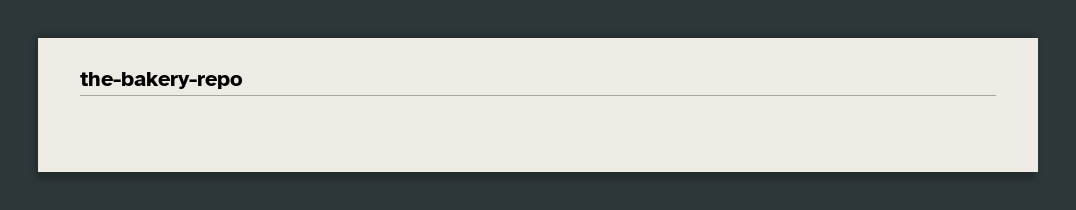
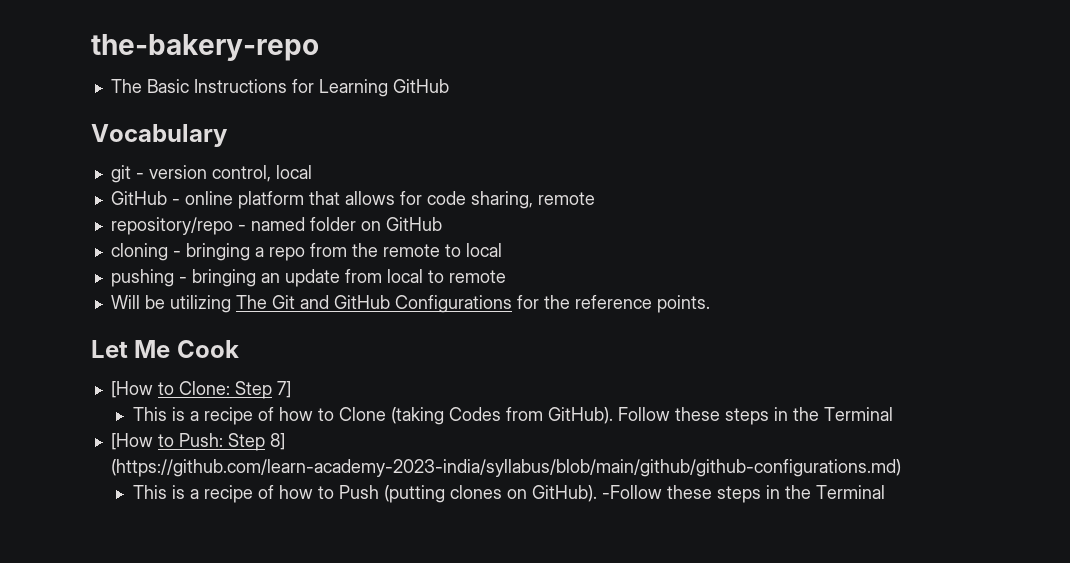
+ The Basic Instructions for Learning GitHub
+ Vocabulary
+ git - version control, local
+ GitHub - online platform that allows for code sharing, remote
+ repository/repo - named folder on GitHub
+ cloning - bringing a repo from the remote to local
+ pushing - bringing an update from local to remote
+ Will be utilizing The Git and GitHub Configurations for the reference points.
+ Let Me Cook
+ [How to Clone: Step 7]
+ This is a recipe of how to Clone (taking Codes from GitHub). Follow these steps in the Terminal
+ [How to Push: Step 8] (https://github.com/learn-academy-2023-india/syllabus/blob/main/github/github-configurations.md)
+ This is a recipe of how to Push (putting clones on GitHub). -Follow these steps in the Terminal

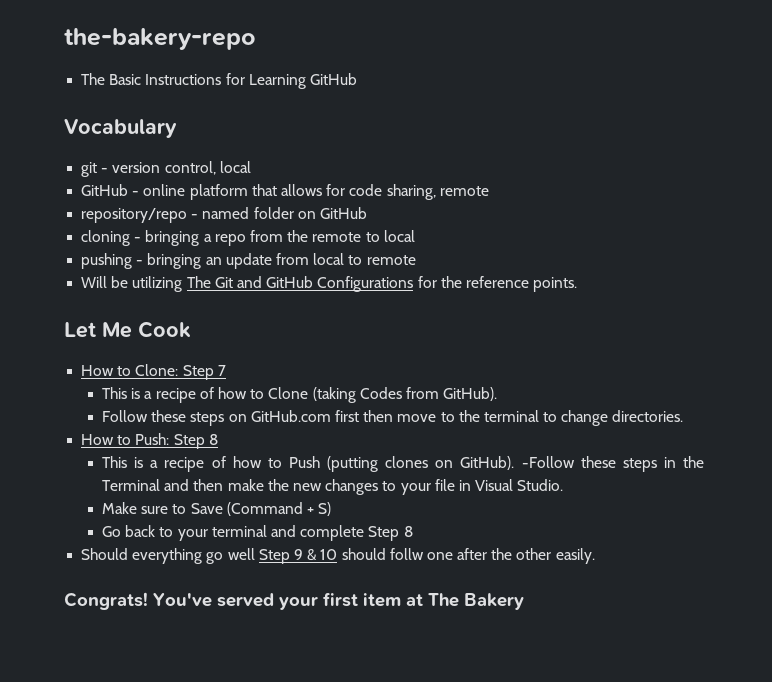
- [How to Clone: Step 7]
+ How to Clone: Step 7
- This is a recipe of how to Clone (taking Codes from GitHub). Follow these steps in the Terminal
- [How to Push: Step 8] (https://github.com/learn-academy-2023-india/syllabus/blob/main/github/github-configurations.md)
+ This is a recipe of how to Clone (taking Codes from GitHub).
+ Follow these steps on GitHub.com first then move to the terminal to change directories.
+ How to Push: Step 8
- -Follow these steps in the Terminal
+ -Follow these steps in the Terminal and then make the new changes to your file in Visual Studio.
+ Make sure to Save (Command + S)
+ Go back to your terminal and complete Step 8
+ Should everything go well Step 9 & 10 should follw one after the other easily.
+ Congrats! You've served your first item at The Bakery

